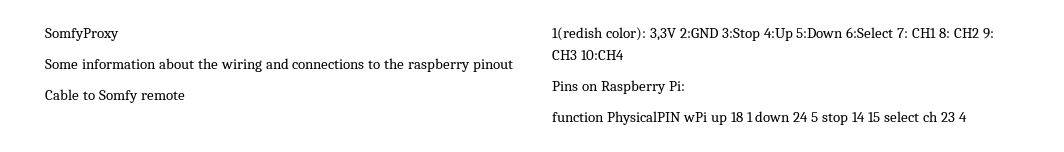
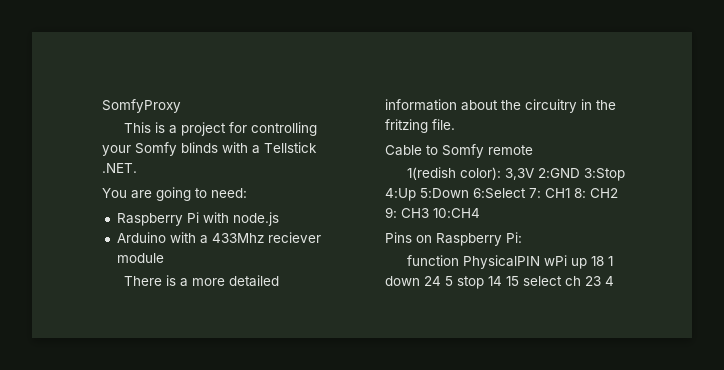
- Some information about the wiring and connections to the raspberry pinout
+ This is a project for controlling your Somfy blinds with a Tellstick .NET.
+ You are going to need:
+ Raspberry Pi with node.js
+ Arduino with a 433Mhz reciever module
+ There is a more detailed information about the circuitry in the fritzing file.

